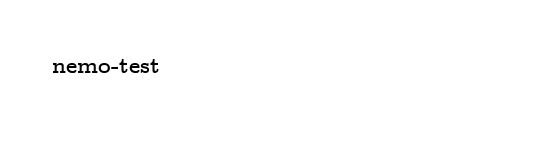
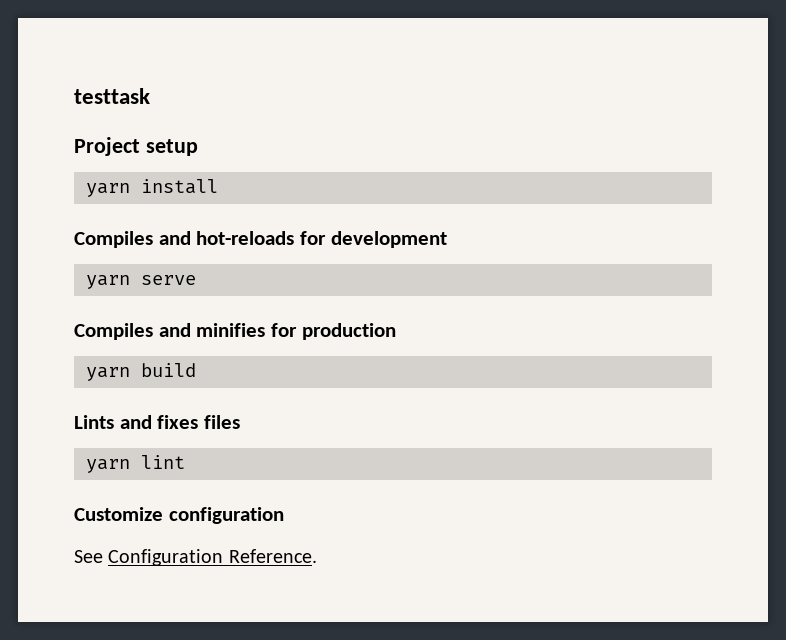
- nemo-test
+ testtask
+ Project setup
+ yarn install
+ Compiles and hot-reloads for development
+ yarn serve
+ Compiles and minifies for production
+ yarn build
+ Lints and fixes files
+ yarn lint
+ Customize configuration
+ See Configuration Reference.

